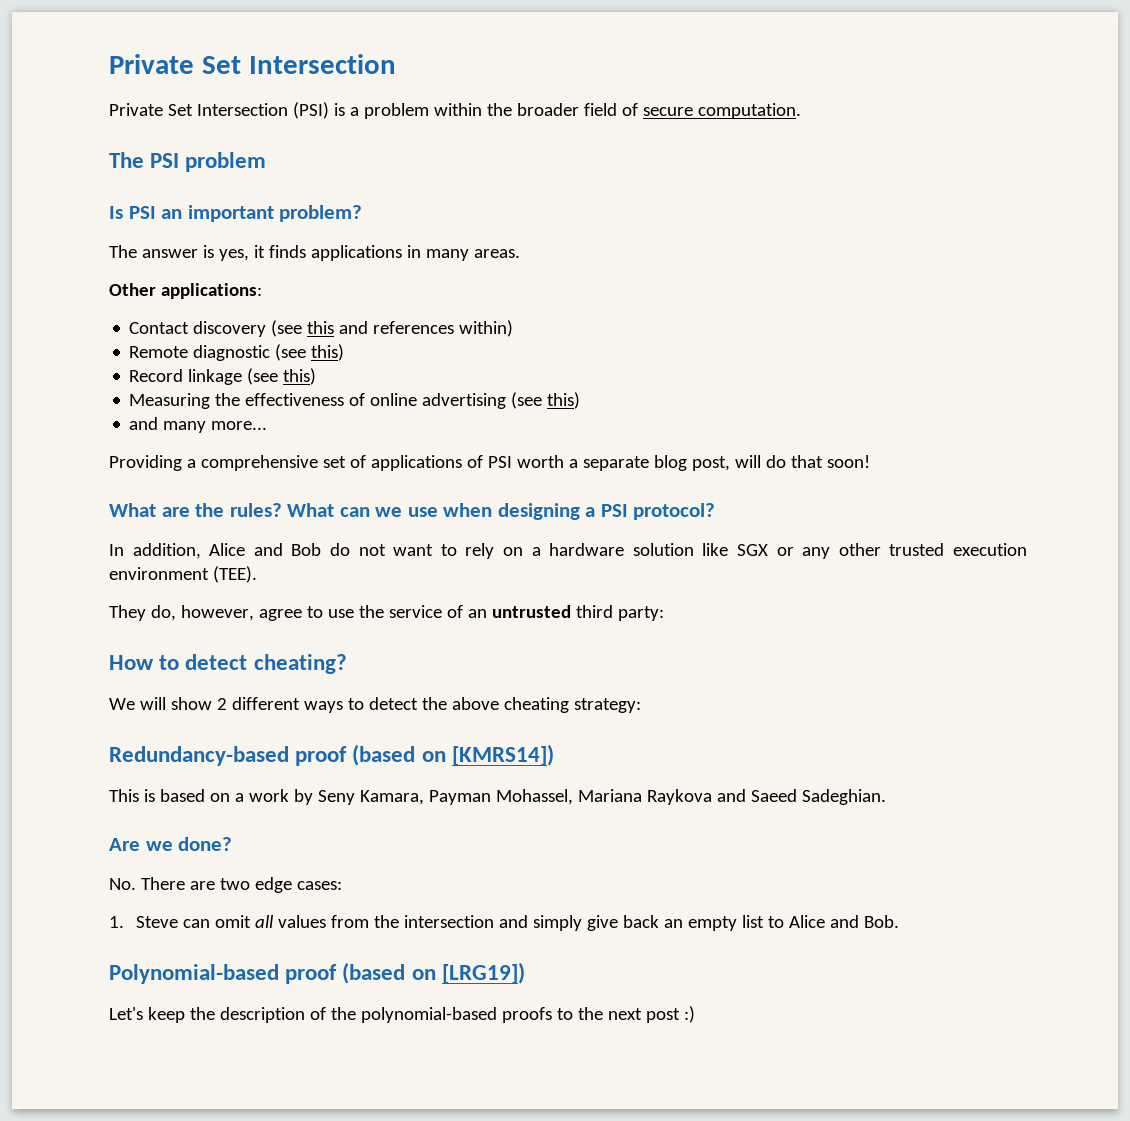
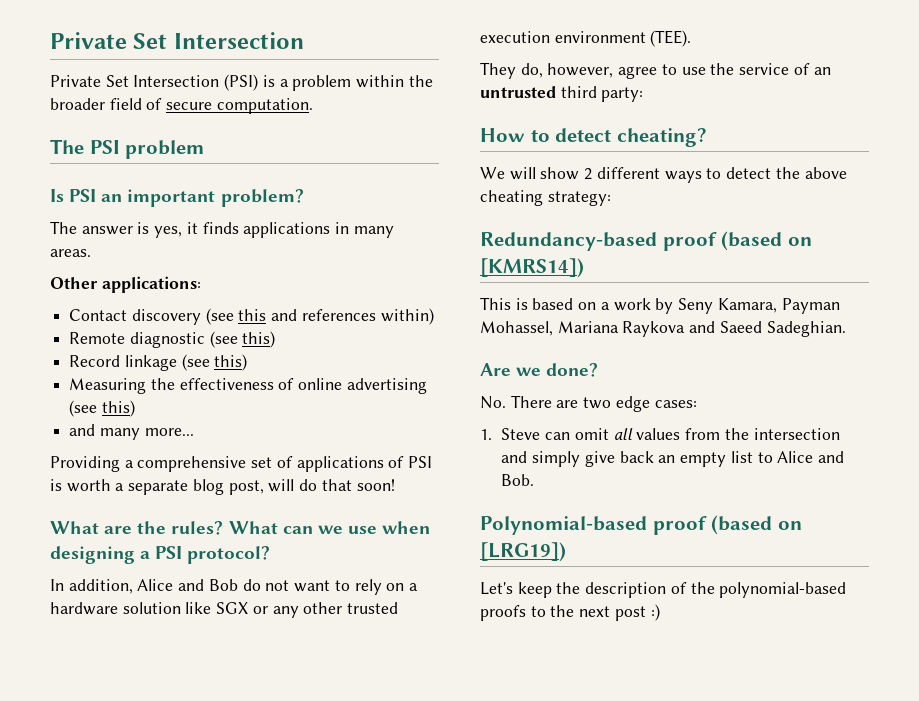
- Providing a comprehensive set of applications of PSI worth a separate blog post, will do that soon!
+ Providing a comprehensive set of applications of PSI is worth a separate blog post, will do that soon!

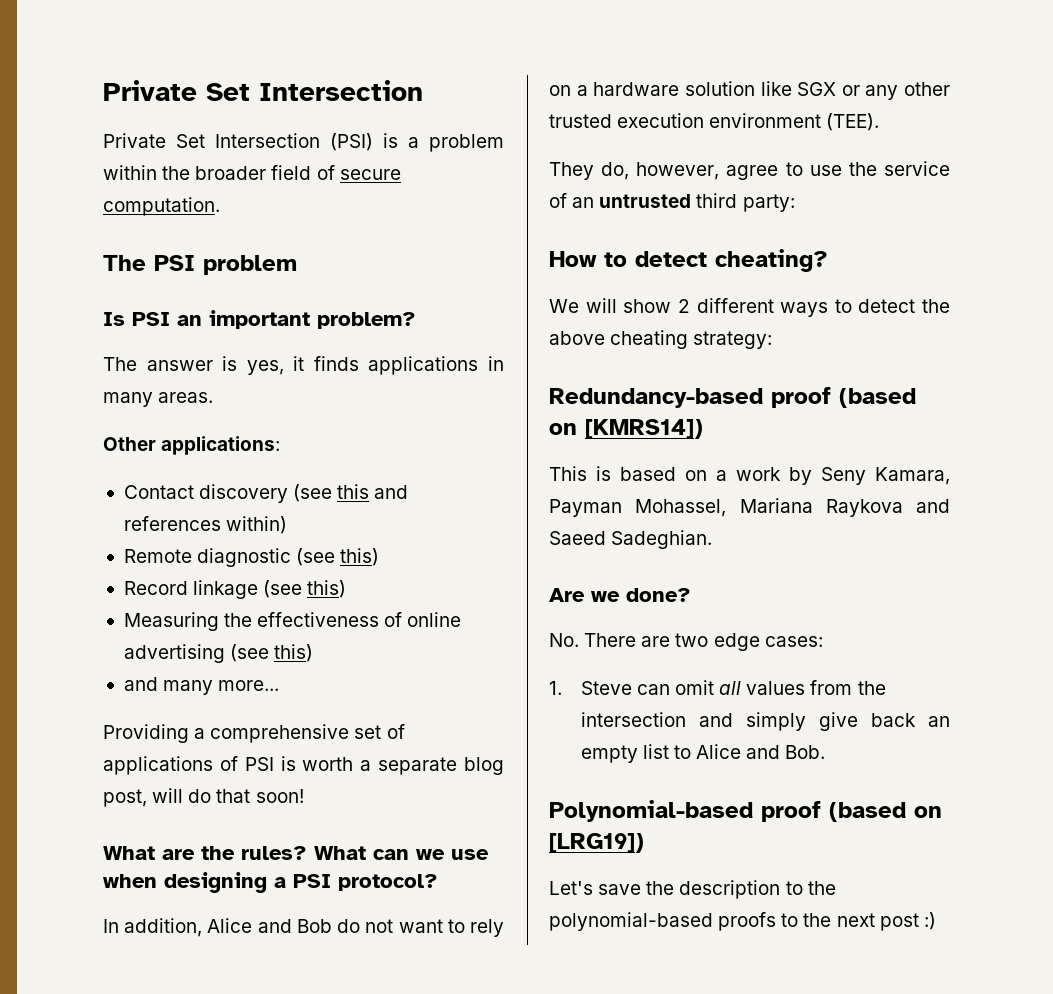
- Let's keep the description of the polynomial-based proofs to the next post :)
+ Let's save the description to the polynomial-based proofs to the next post :)

